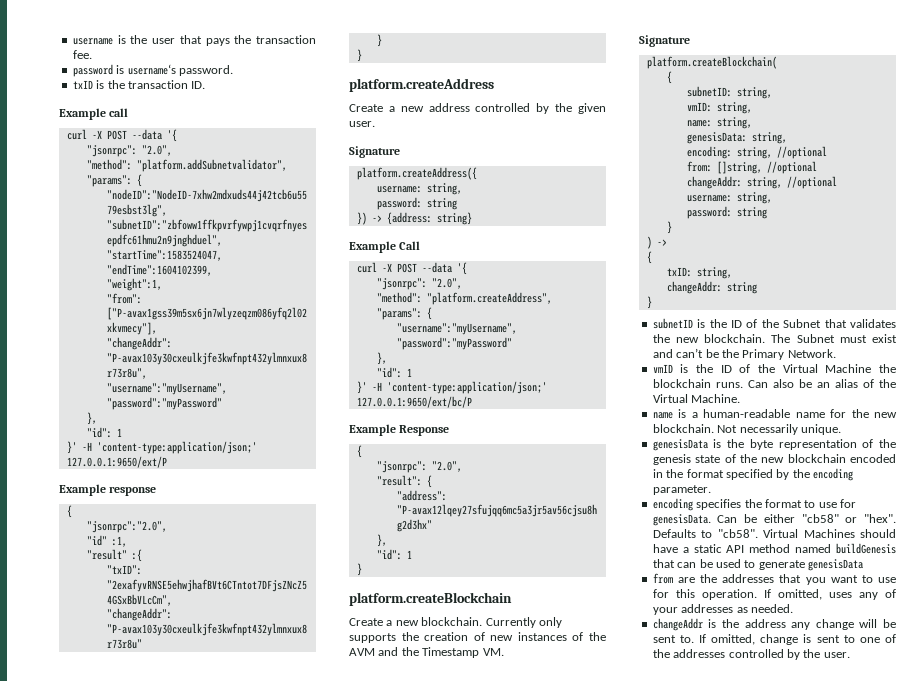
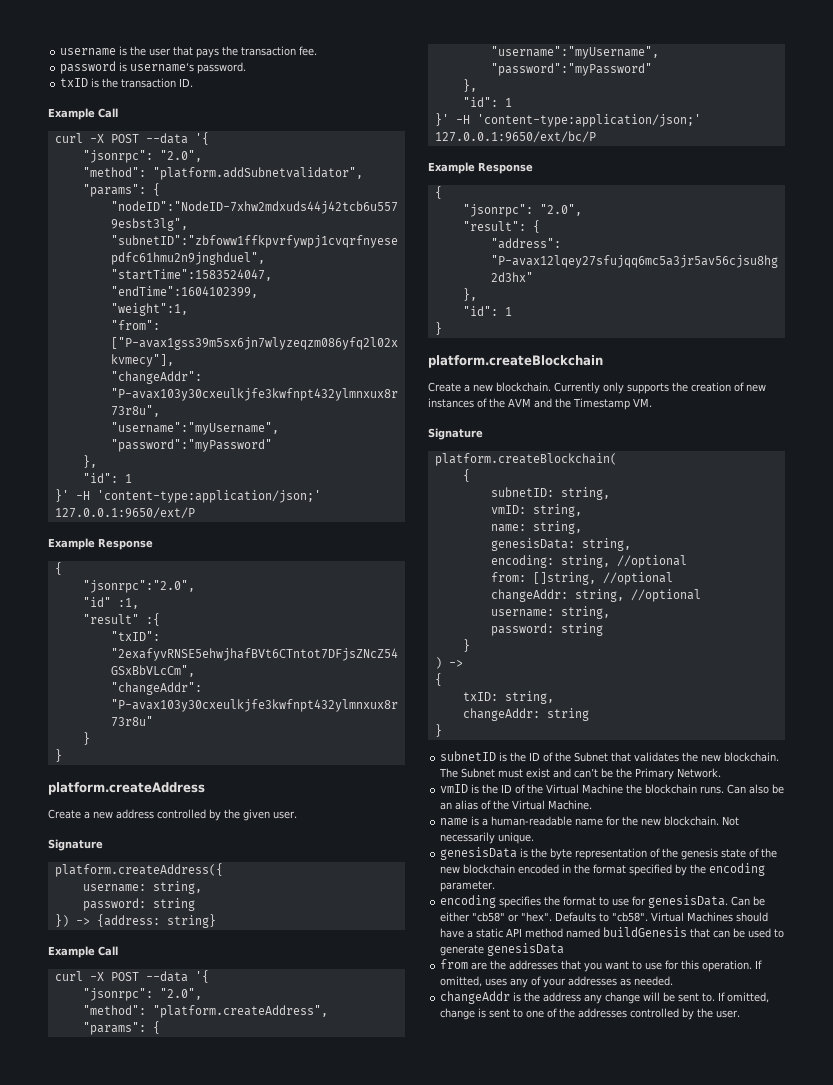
  txID is the transaction ID.
- Example call
+ Example Call
  }' -H 'content-type:application/json;' 127.0.0.1:9650/ext/P
- Example response
+ Example Response

